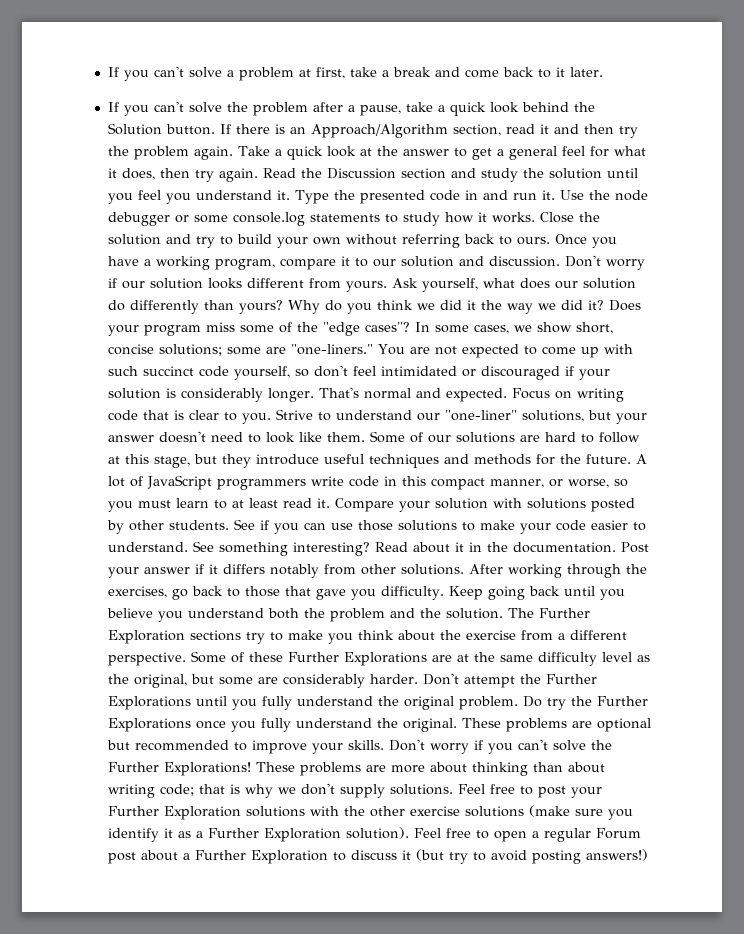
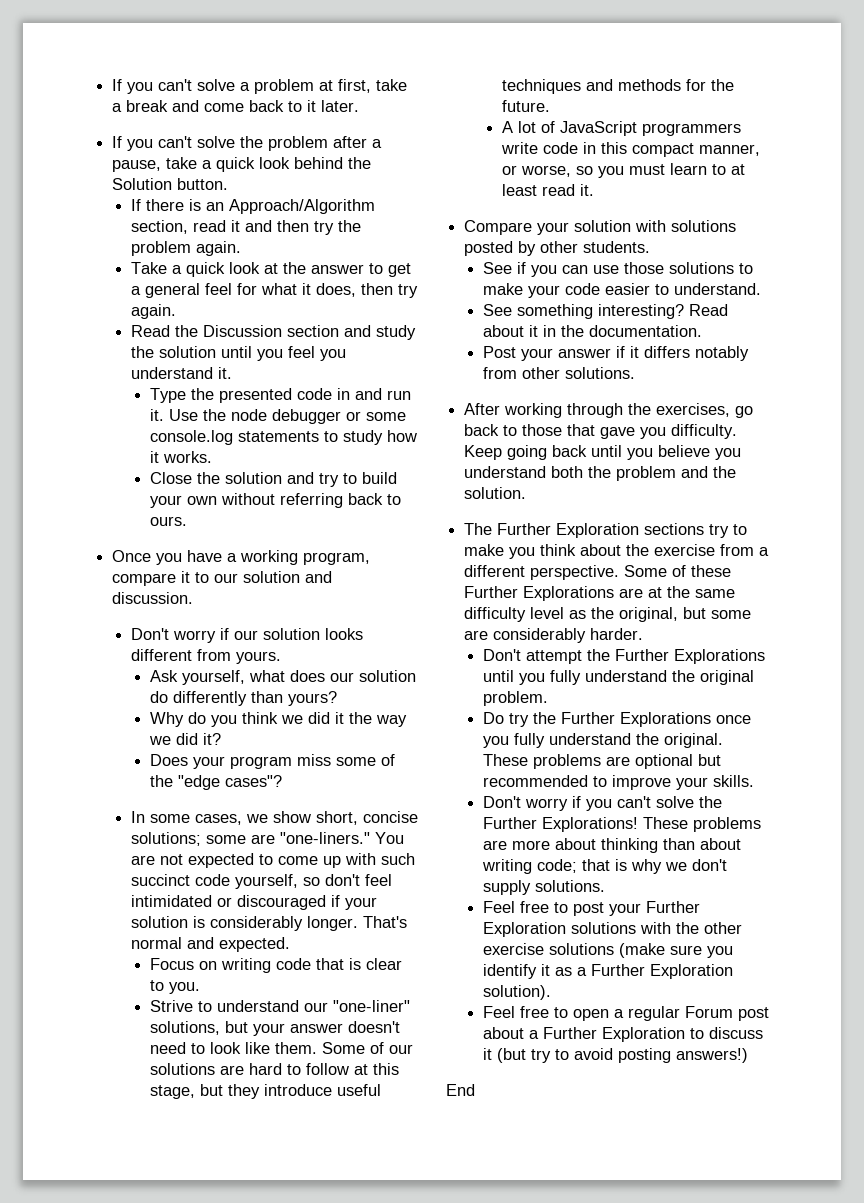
- If you can't solve the problem after a pause, take a quick look behind the Solution button. If there is an Approach/Algorithm section, read it and then try the problem again. Take a quick look at the answer to get a general feel for what it does, then try again. Read the Discussion section and study the solution until you feel you understand it. Type the presented code in and run it.
+ If you can't solve the problem after a pause, take a quick look behind the Solution button.
+ If there is an Approach/Algorithm section, read it and then try the problem again.
+ Take a quick look at the answer to get a general feel for what it does, then try again.
+ Read the Discussion section and study the solution until you feel you understand it.
+ Type the presented code in and run it.
- Use the node debugger or some console.log statements to study how it works. Close the solution and try to build your own without referring back to ours. Once you have a working program, compare it to our solution and discussion. Don't worry if our solution looks different from yours. Ask yourself, what does our solution do differently than yours? Why do you think we did it the way we did it? Does your program miss some of the "edge cases"? In some cases, we show short, concise solutions;
+ Use the node debugger or some console.log statements to study how it works.
+ Close the solution and try to build your own without referring back to ours.
+ Once you have a working program, compare it to our solution and discussion.
+ Don't worry if our solution looks different from yours.
+ Ask yourself, what does our solution do differently than yours?
+ Why do you think we did it the way we did it?
+ Does your program miss some of the "edge cases"?
+ In some cases, we show short, concise solutions;
- That's normal and expected. Focus on writing code that is clear to you. Strive to understand our "one-liner" solutions, but your answer doesn't need to look like them.
+ That's normal and expected.
+ Focus on writing code that is clear to you.
+ Strive to understand our "one-liner" solutions, but your answer doesn't need to look like them.
- Some of our solutions are hard to follow at this stage, but they introduce useful techniques and methods for the future. A lot of JavaScript programmers write code in this compact manner, or worse, so you must learn to at least read it. Compare your solution with solutions posted by other students. See if you can use those solutions to make your code easier to understand. See something interesting?
+ Some of our solutions are hard to follow at this stage, but they introduce useful techniques and methods for the future.
+ A lot of JavaScript programmers write code in this compact manner, or worse, so you must learn to at least read it.
+ Compare your solution with solutions posted by other students.
+ See if you can use those solutions to make your code easier to understand.
+ See something interesting?
- Read about it in the documentation. Post your answer if it differs notably from other solutions. After working through the exercises, go back to those that gave you difficulty.
+ Read about it in the documentation.
+ Post your answer if it differs notably from other solutions.
+ After working through the exercises, go back to those that gave you difficulty.
- Keep going back until you believe you understand both the problem and the solution. The Further Exploration sections try to make you think about the exercise from a different perspective.
+ Keep going back until you believe you understand both the problem and the solution.
+ The Further Exploration sections try to make you think about the exercise from a different perspective.
- Some of these Further Explorations are at the same difficulty level as the original, but some are considerably harder. Don't attempt the Further Explorations until you fully understand the original problem. Do try the Further Explorations once you fully understand the original.
+ Some of these Further Explorations are at the same difficulty level as the original, but some are considerably harder.
+ Don't attempt the Further Explorations until you fully understand the original problem.
+ Do try the Further Explorations once you fully understand the original.
- These problems are optional but recommended to improve your skills. Don't worry if you can't solve the Further Explorations!
+ These problems are optional but recommended to improve your skills.
+ Don't worry if you can't solve the Further Explorations!
- that is why we don't supply solutions. Feel free to post your Further Exploration solutions with the other exercise solutions (make sure you identify it as a Further Exploration solution). Feel free to open a regular Forum post about a Further Exploration to discuss it (but try to avoid posting answers!)
+ that is why we don't supply solutions.
+ Feel free to post your Further Exploration solutions with the other exercise solutions (make sure you identify it as a Further Exploration solution).
+ Feel free to open a regular Forum post about a Further Exploration to discuss it (but try to avoid posting answers!)
+ End

